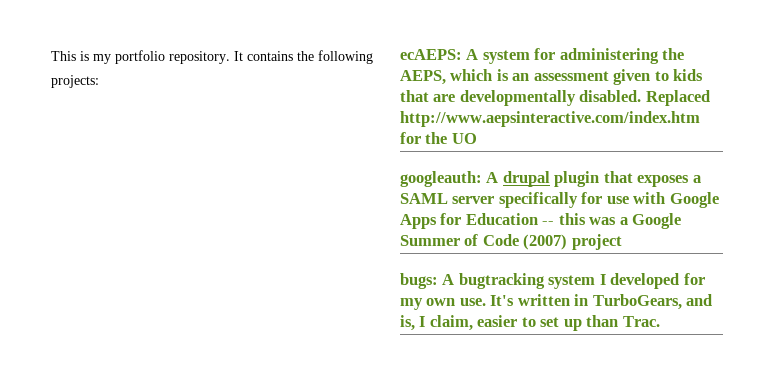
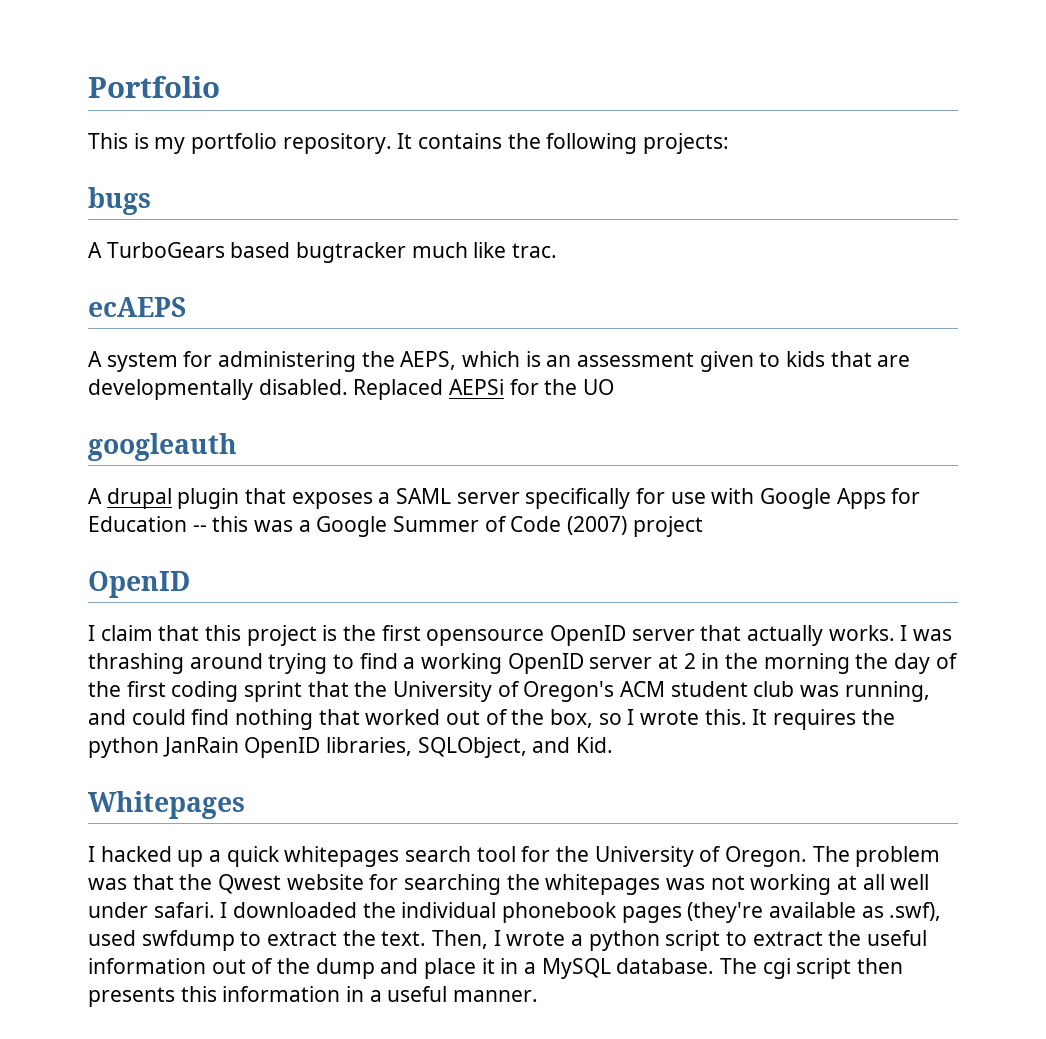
+ Portfolio
- ecAEPS: A system for administering the AEPS, which is an assessment given to kids that are developmentally disabled.
+ bugs
+ A TurboGears based bugtracker much like trac.
+ ecAEPS
+ A system for administering the AEPS, which is an assessment given to kids that are developmentally disabled.
- Replaced http://www.aepsinteractive.com/index.htm for the UO
+ Replaced AEPSi for the UO
- googleauth: A drupal plugin that exposes a SAML server specifically for use with Google Apps for Education -- this was a Google Summer of Code (2007) project
- bugs: A bugtracking system I developed for my own use. It's written in TurboGears, and is, I claim, easier to set up than Trac.
+ googleauth
+ A drupal plugin that exposes a SAML server specifically for use with Google Apps for Education -- this was a Google Summer of Code (2007) project
+ OpenID
+ I claim that this project is the first opensource OpenID server that actually works. I was thrashing around trying to find a working OpenID server at 2 in the morning the day of the first coding sprint that the University of Oregon's ACM student club was running, and could find nothing that worked out of the box, so I wrote this. It requires the python JanRain OpenID libraries, SQLObject, and Kid.
+ Whitepages
+ I hacked up a quick whitepages search tool for the University of Oregon. The problem was that the Qwest website for searching the whitepages was not working at all well under safari. I downloaded the individual phonebook pages (they're available as .swf), used swfdump to extract the text. Then, I wrote a python script to extract the useful information out of the dump and place it in a MySQL database. The cgi script then presents this information in a useful manner.

